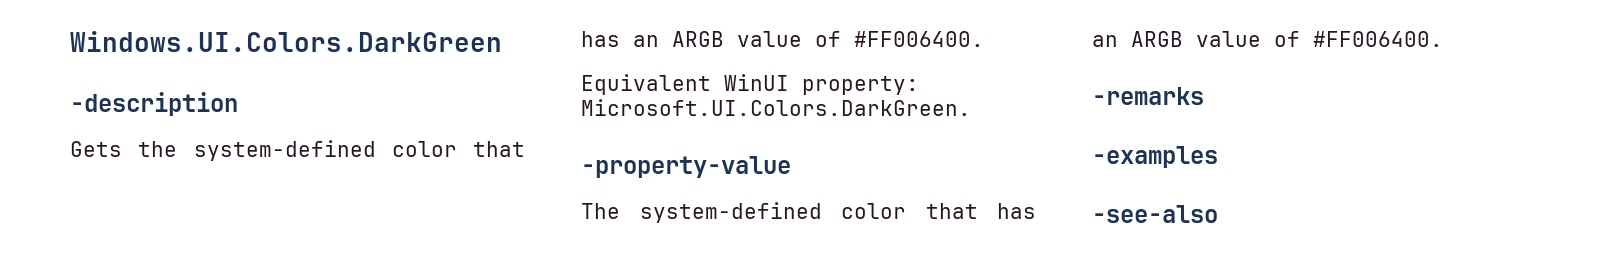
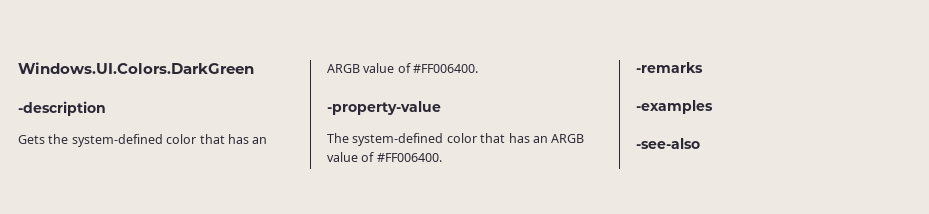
- Equivalent WinUI property: Microsoft.UI.Colors.DarkGreen.

